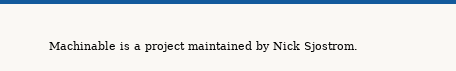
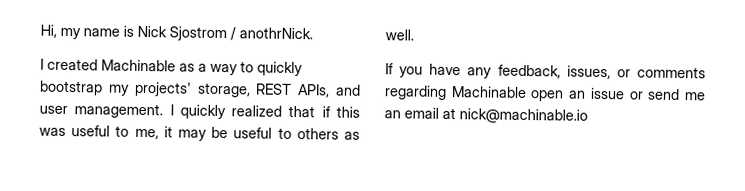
- Machinable is a project maintained by Nick Sjostrom.
+ Hi, my name is Nick Sjostrom / anothrNick.
+ I created Machinable as a way to quickly bootstrap my projects' storage, REST APIs, and user management. I quickly realized that if this was useful to me, it may be useful to others as well.
+ If you have any feedback, issues, or comments regarding Machinable open an issue or send me an email at nick@machinable.io

